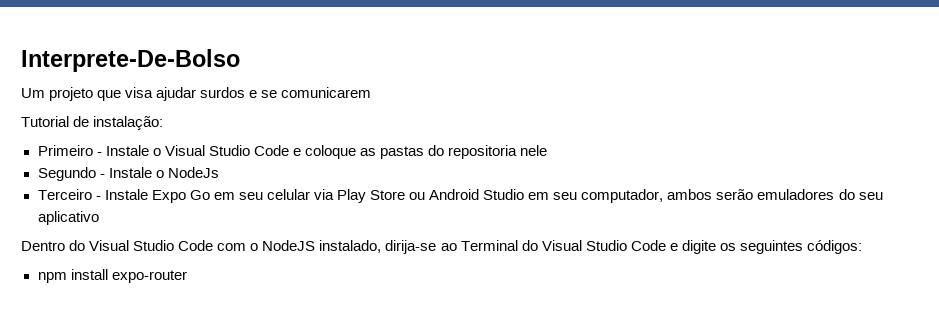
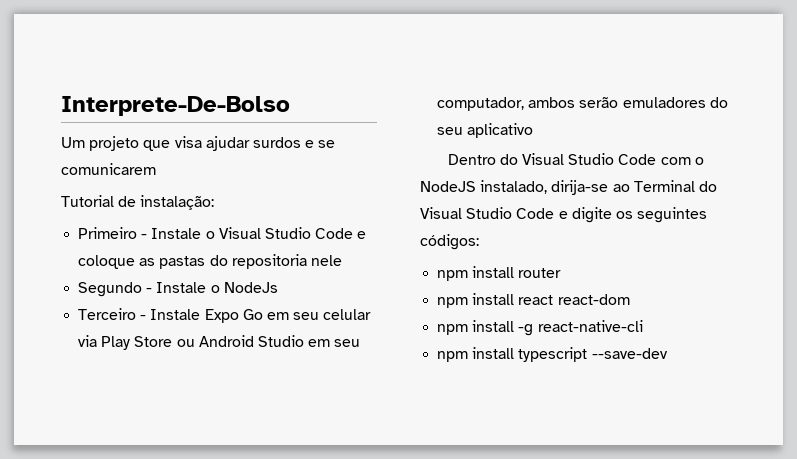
- npm install expo-router
+ npm install router
+ npm install react react-dom
+ npm install -g react-native-cli
+ npm install typescript --save-dev

